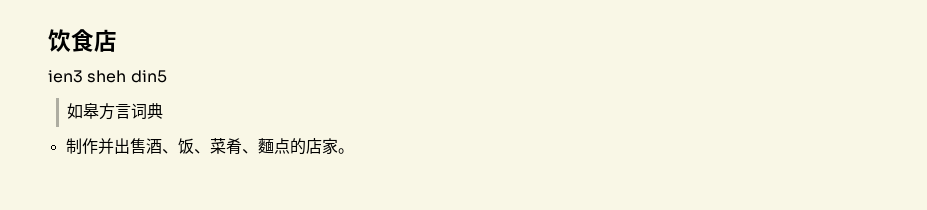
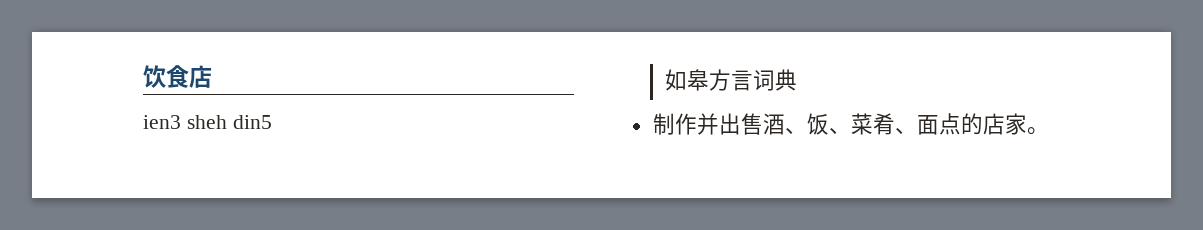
- 制作并出售酒、饭、菜肴、麵点的店家。
+ 制作并出售酒、饭、菜肴、面点的店家。

